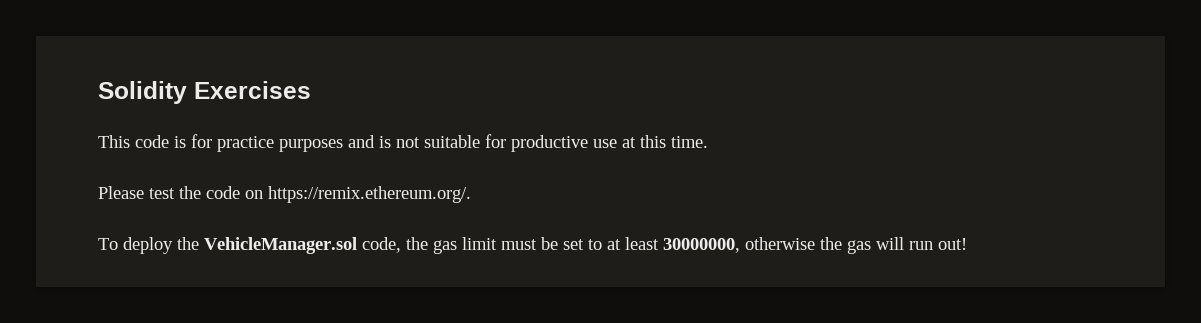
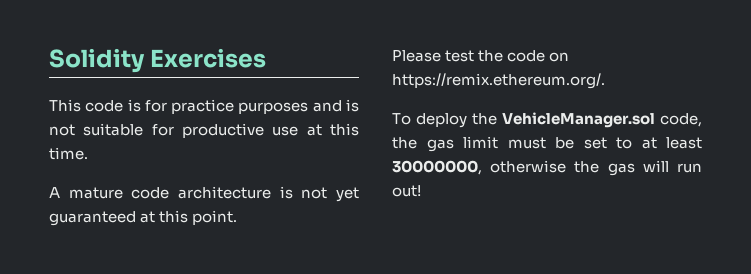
+ A mature code architecture is not yet guaranteed at this point.

